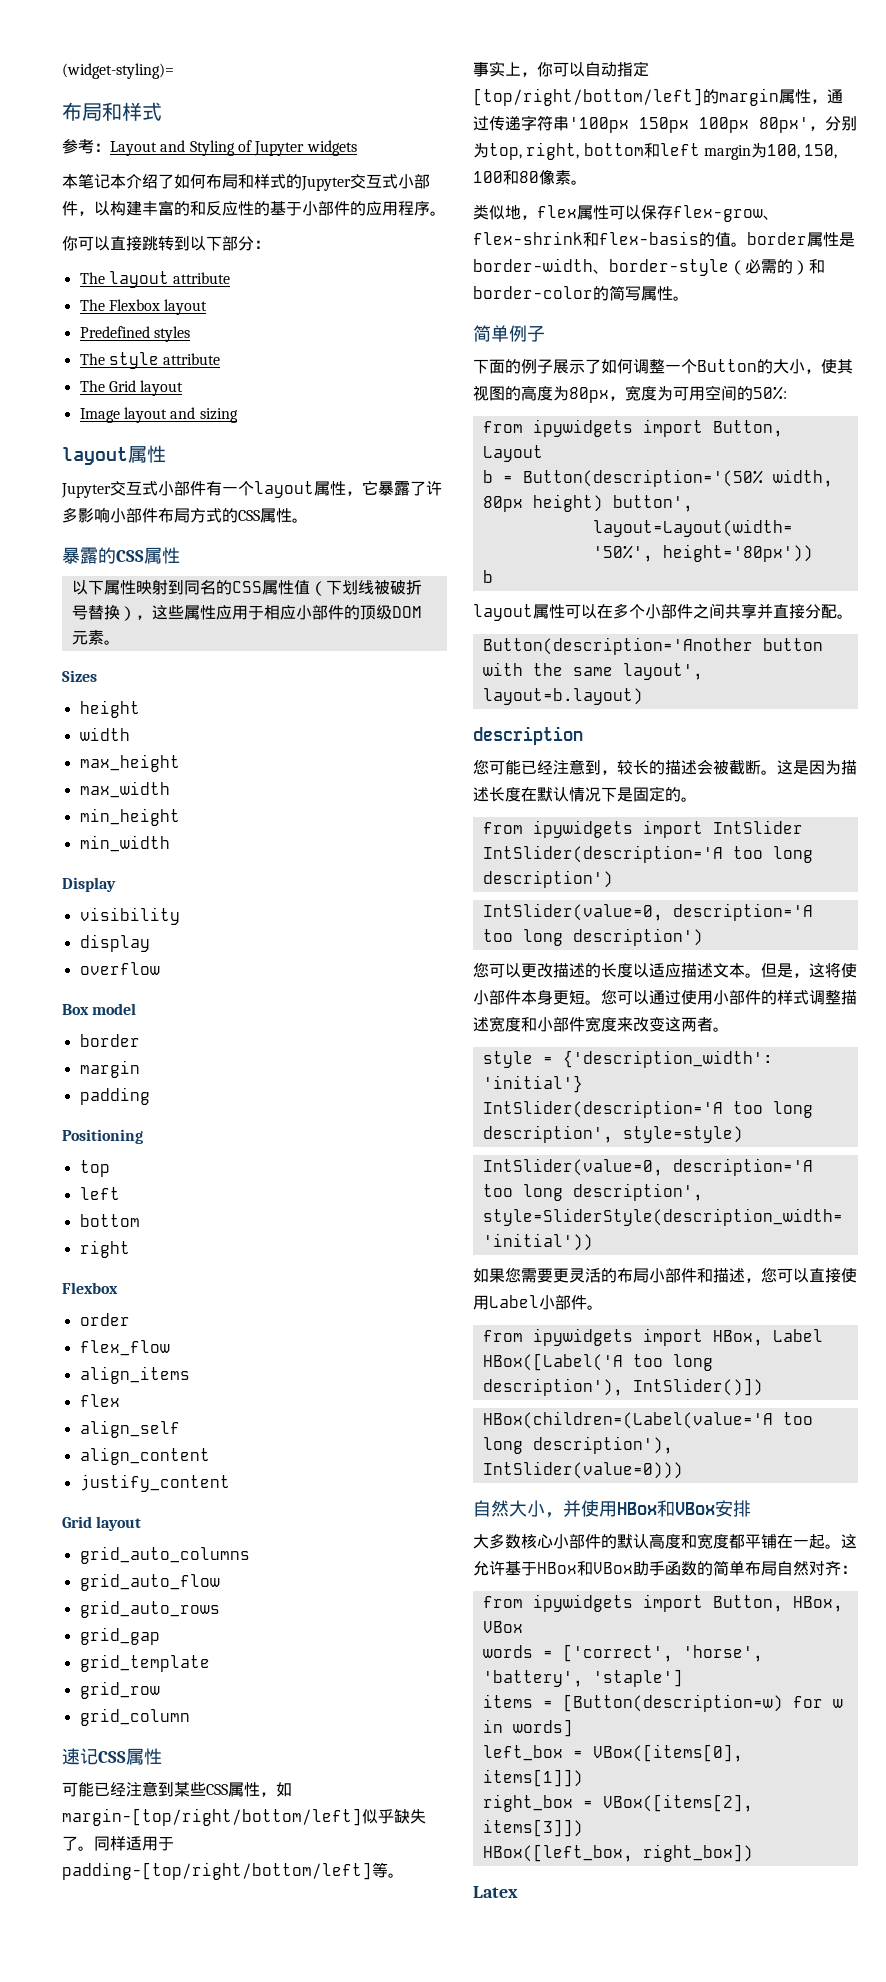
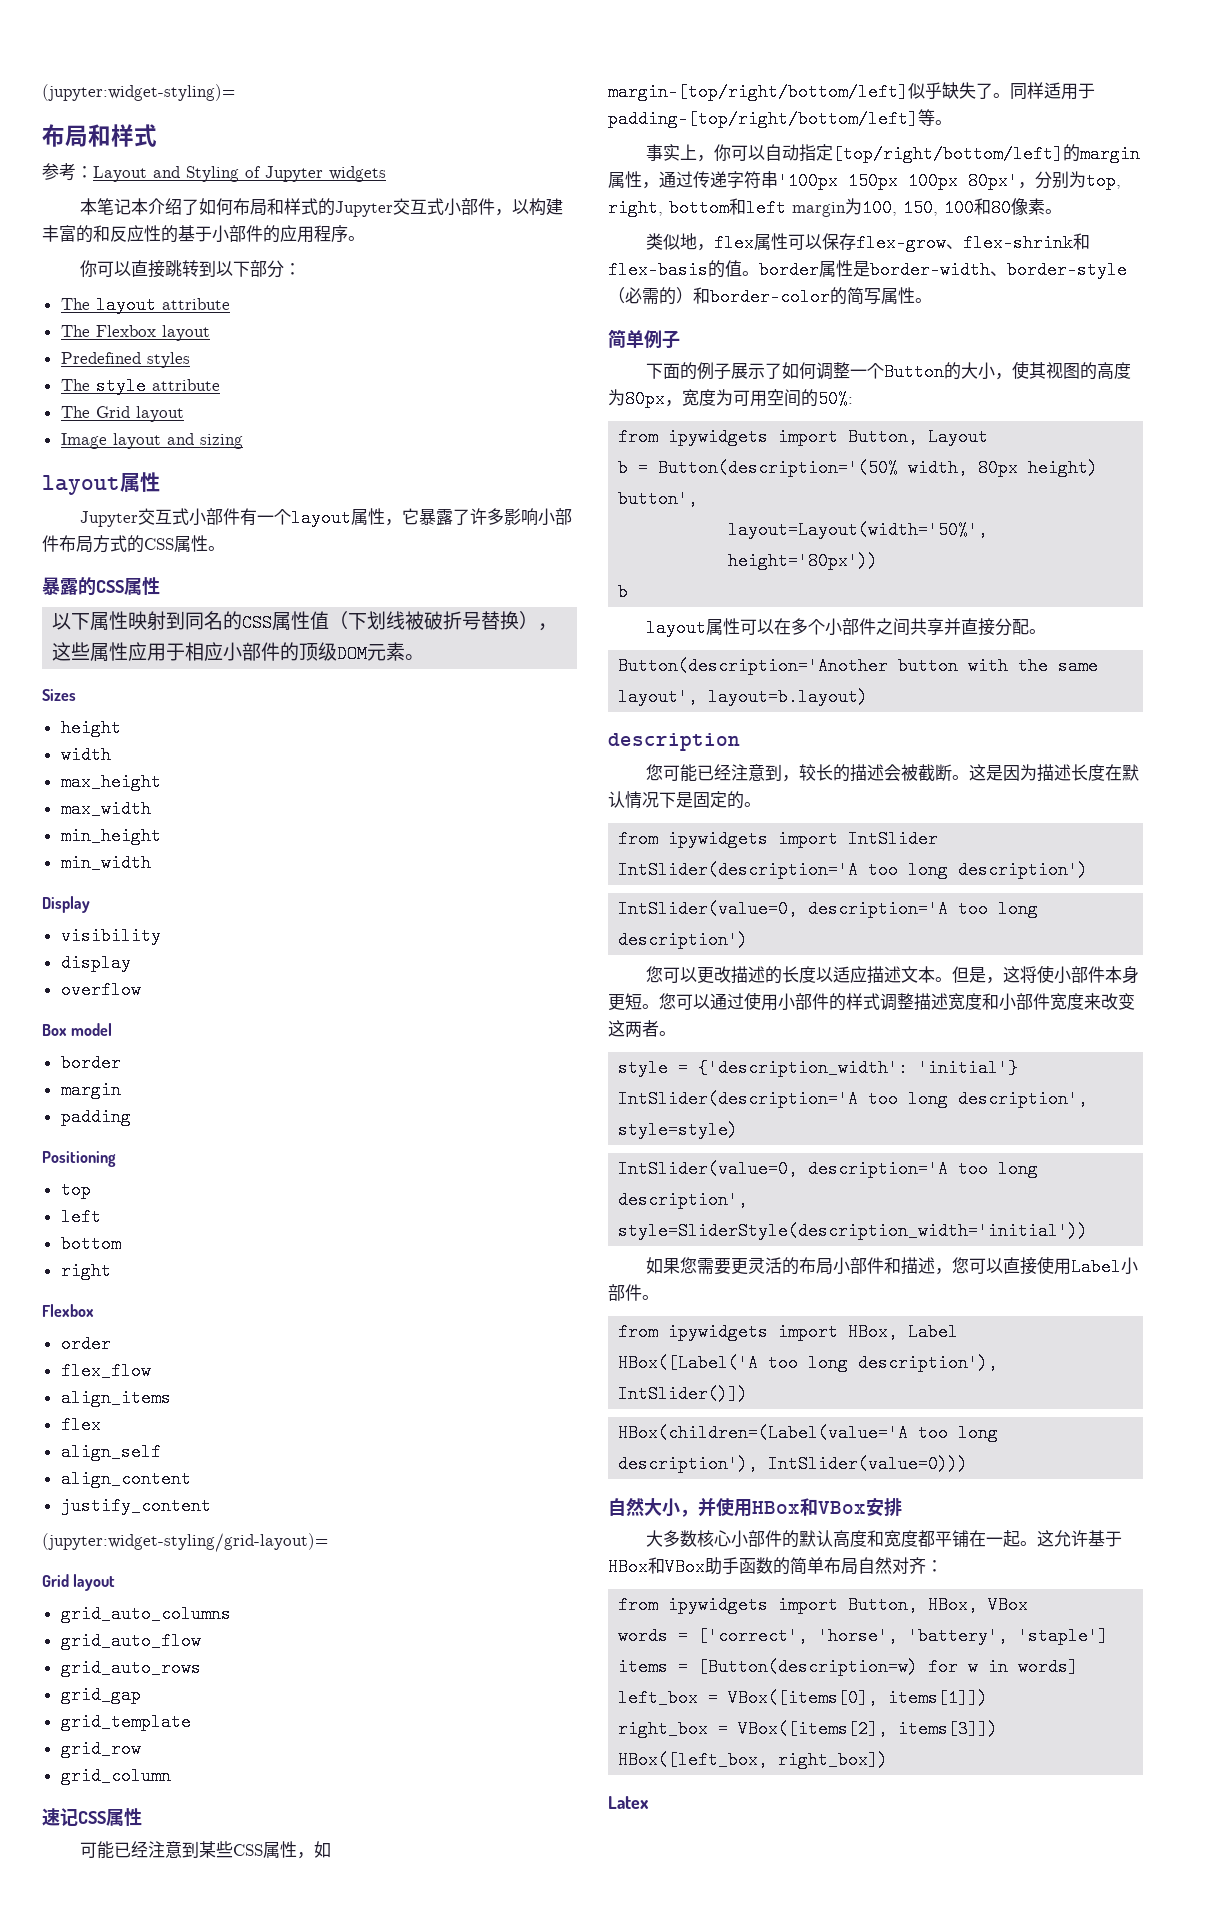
- (widget-styling)=
+ (jupyter:widget-styling)=
+ (jupyter:widget-styling/grid-layout)=

